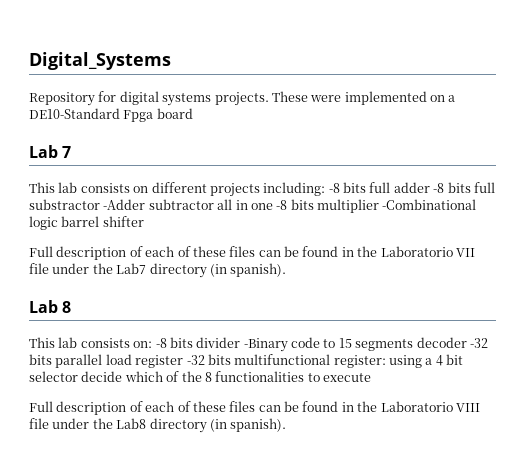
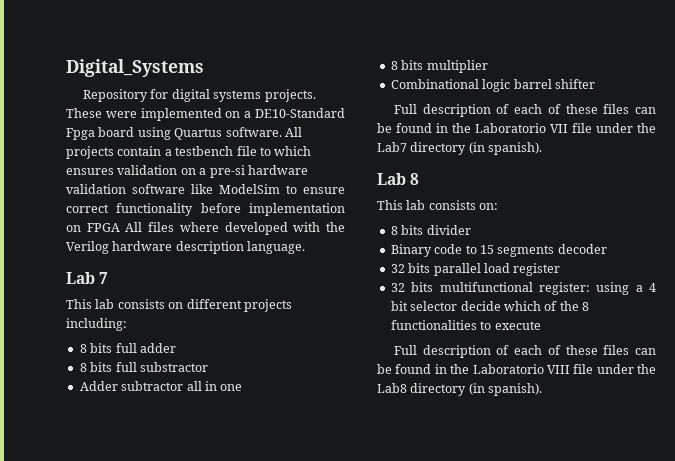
- These were implemented on a DE10-Standard Fpga board
+ These were implemented on a DE10-Standard Fpga board using Quartus software. All projects contain a testbench file to which ensures validation on a pre-si hardware validation software like ModelSim to ensure correct functionality before implementation on FPGA All files where developed with the Verilog hardware description language.
- This lab consists on different projects including: -8 bits full adder -8 bits full substractor -Adder subtractor all in one -8 bits multiplier -Combinational logic barrel shifter
+ This lab consists on different projects including:
+ 8 bits full adder
+ 8 bits full substractor
+ Adder subtractor all in one
+ 8 bits multiplier
+ Combinational logic barrel shifter
- This lab consists on: -8 bits divider -Binary code to 15 segments decoder -32 bits parallel load register -32 bits multifunctional register: using a 4 bit selector decide which of the 8 functionalities to execute
+ This lab consists on:
+ 8 bits divider
+ Binary code to 15 segments decoder
+ 32 bits parallel load register
+ 32 bits multifunctional register: using a 4 bit selector decide which of the 8 functionalities to execute

